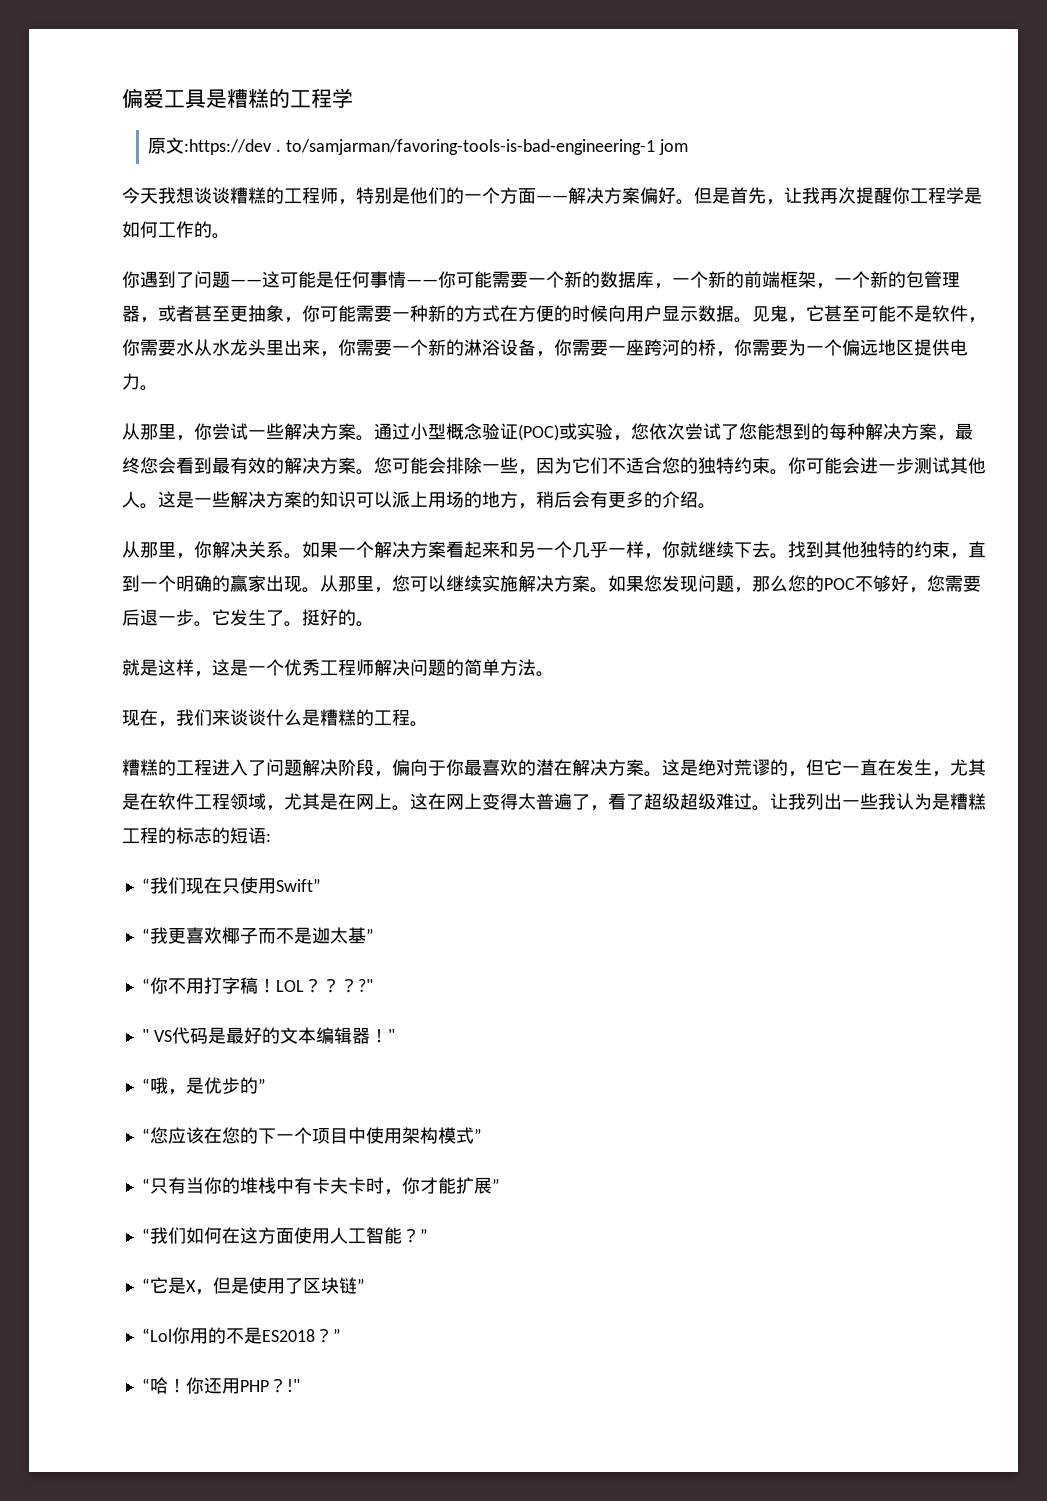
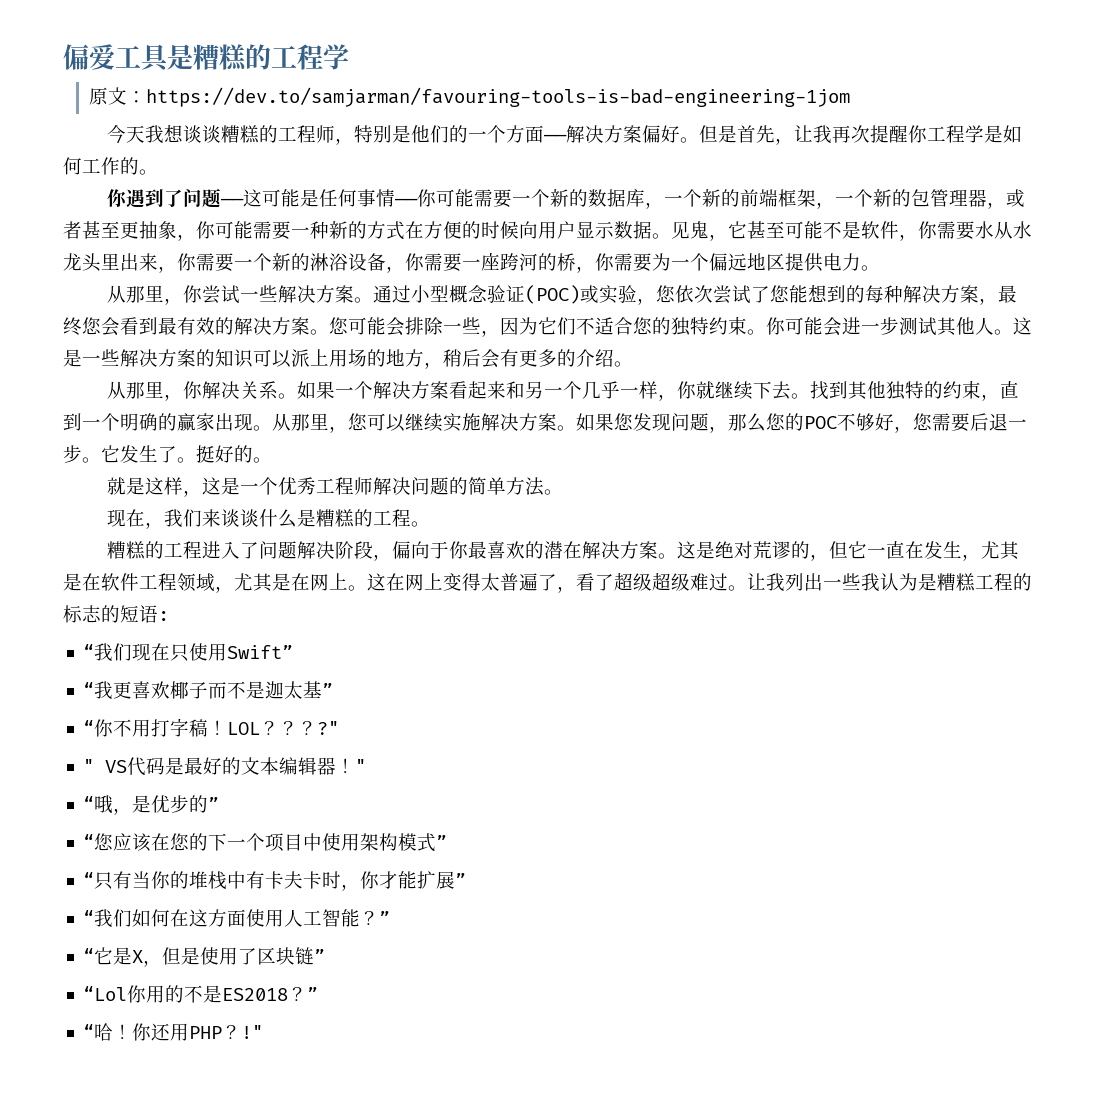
- 原文:https://dev . to/samjarman/favoring-tools-is-bad-engineering-1 jom
+ 原文：https://dev.to/samjarman/favouring-tools-is-bad-engineering-1jom

